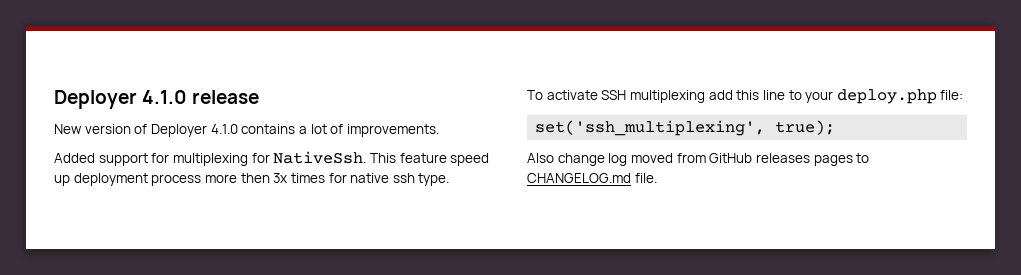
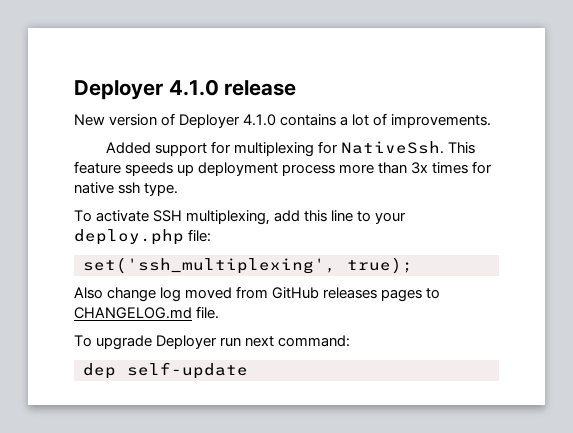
- This feature speed up deployment process more then 3x times for native ssh type.
+ This feature speeds up deployment process more than 3x times for native ssh type.
- To activate SSH multiplexing add this line to your deploy.php file:
+ To activate SSH multiplexing, add this line to your deploy.php file:
+ To upgrade Deployer run next command:
+ dep self-update

